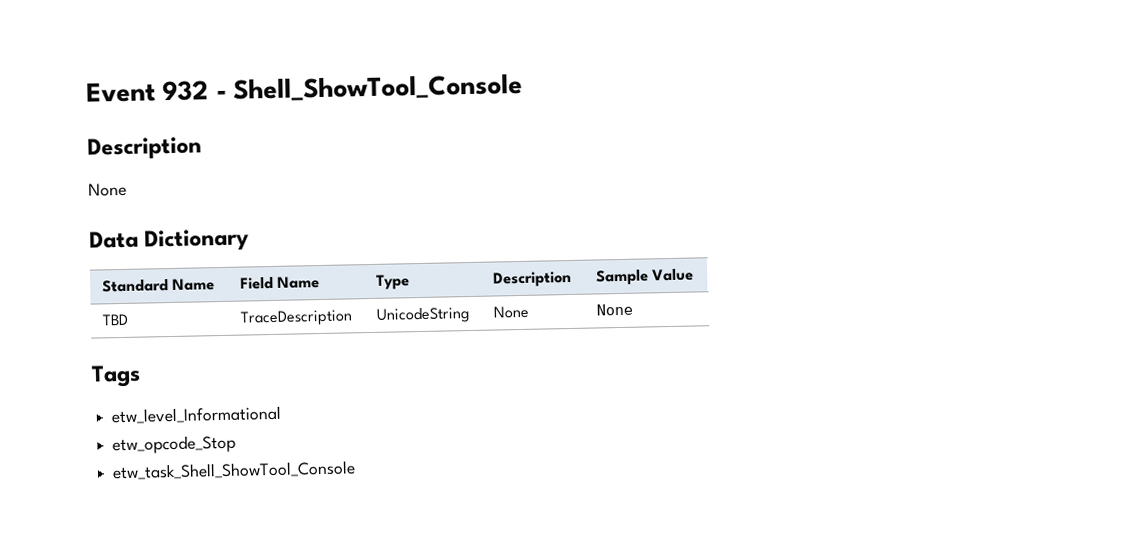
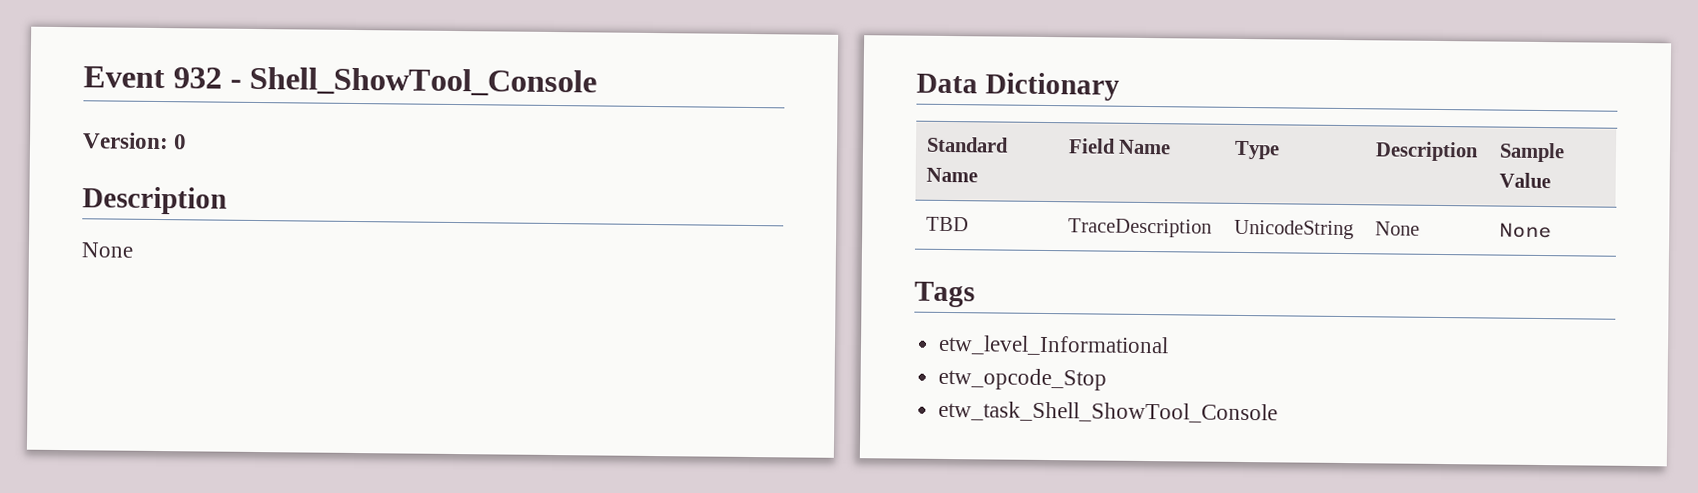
+ Version: 0

